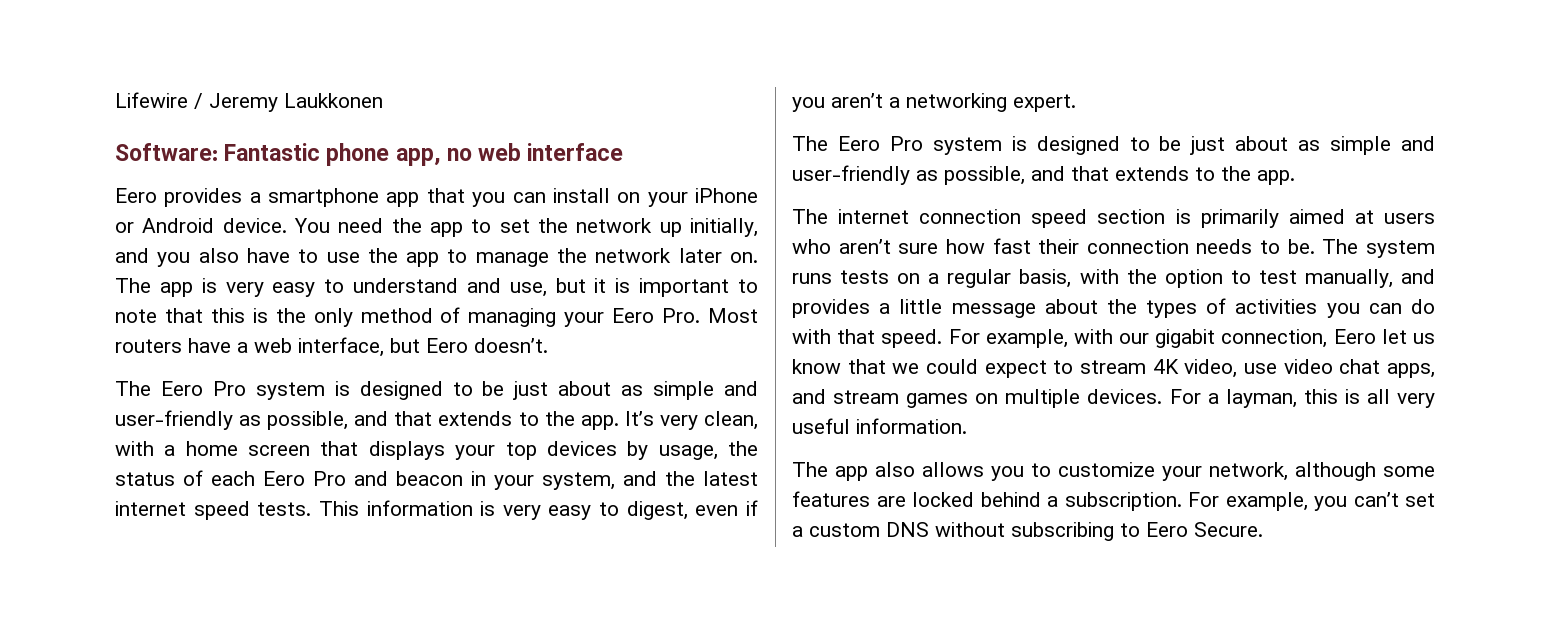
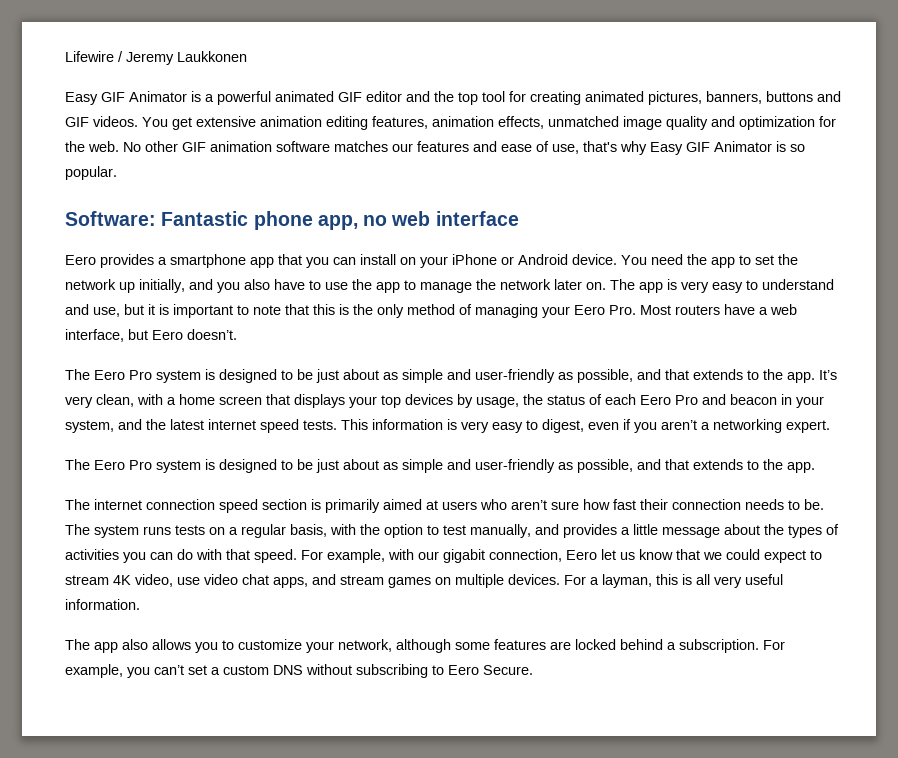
+ Easy GIF Animator is a powerful animated GIF editor and the top tool for creating animated pictures, banners, buttons and GIF videos. You get extensive animation editing features, animation effects, unmatched image quality and optimization for the web. No other GIF animation software matches our features and ease of use, that's why Easy GIF Animator is so popular.

